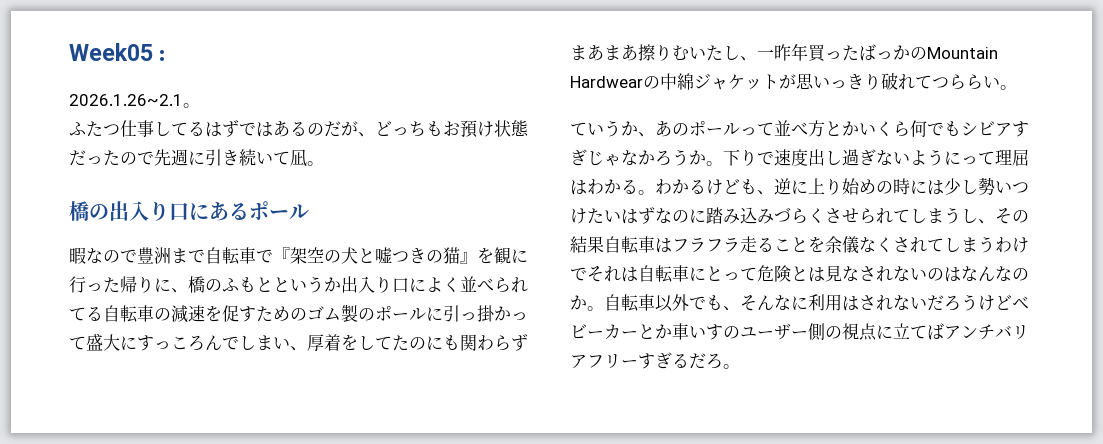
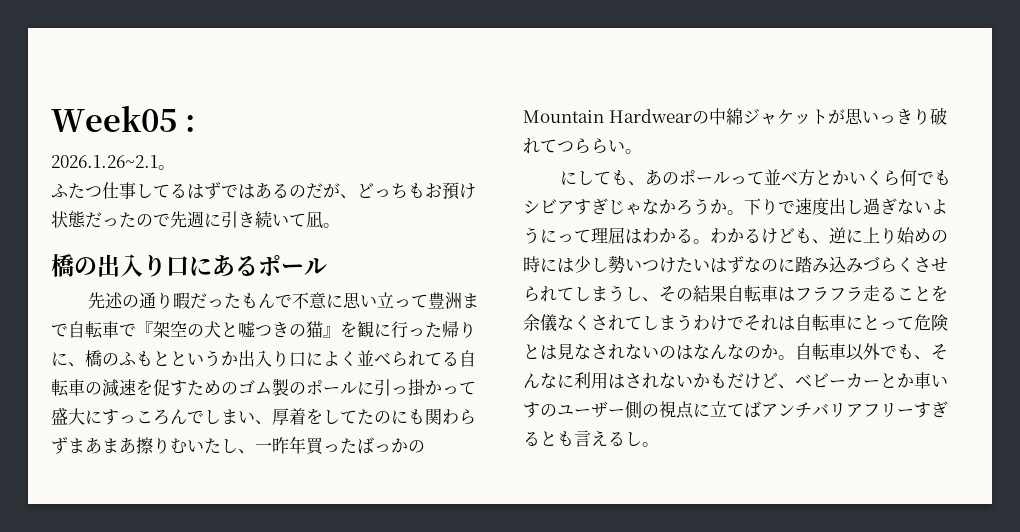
- 暇なので豊洲まで自転車で『架空の犬と嘘つきの猫』を観に行った帰りに、橋のふもとというか出入り口によく並べられてる自転車の減速を促すためのゴム製のポールに引っ掛かって盛大にすっころんでしまい、厚着をしてたのにも関わらずまあまあ擦りむいたし、一昨年買ったばっかのMountain Hardwearの中綿ジャケットが思いっきり破れてつららい。
+ 先述の通り暇だったもんで不意に思い立って豊洲まで自転車で『架空の犬と嘘つきの猫』を観に行った帰りに、橋のふもとというか出入り口によく並べられてる自転車の減速を促すためのゴム製のポールに引っ掛かって盛大にすっころんでしまい、厚着をしてたのにも関わらずまあまあ擦りむいたし、一昨年買ったばっかのMountain Hardwearの中綿ジャケットが思いっきり破れてつららい。
- ていうか、あのポールって並べ方とかいくら何でもシビアすぎじゃなかろうか。
+ にしても、あのポールって並べ方とかいくら何でもシビアすぎじゃなかろうか。
- 自転車以外でも、そんなに利用はされないだろうけどベビーカーとか車いすのユーザー側の視点に立てばアンチバリアフリーすぎるだろ。
+ 自転車以外でも、そんなに利用はされないかもだけど、ベビーカーとか車いすのユーザー側の視点に立てばアンチバリアフリーすぎるとも言えるし。

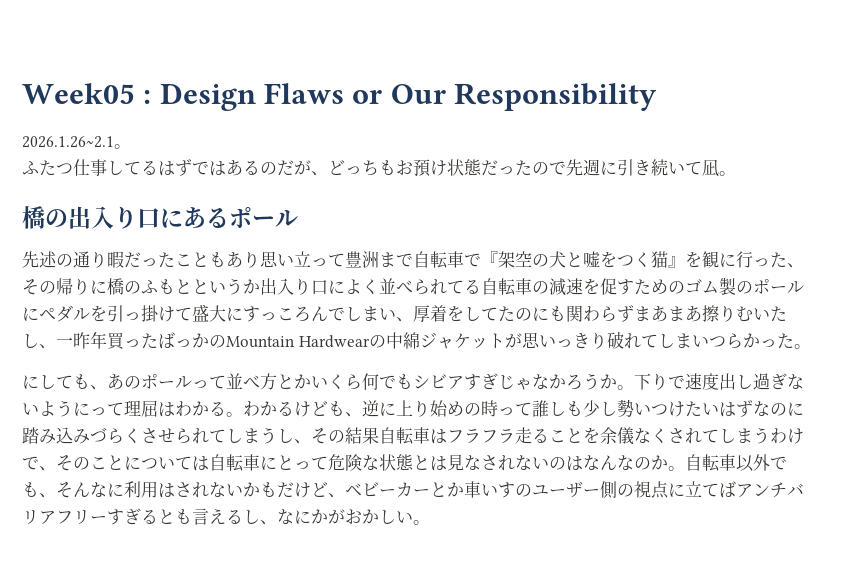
- Week05 :
+ Week05 : Design Flaws or Our Responsibility
- 先述の通り暇だったもんで不意に思い立って豊洲まで自転車で『架空の犬と嘘つきの猫』を観に行った帰りに、橋のふもとというか出入り口によく並べられてる自転車の減速を促すためのゴム製のポールに引っ掛かって盛大にすっころんでしまい、厚着をしてたのにも関わらずまあまあ擦りむいたし、一昨年買ったばっかのMountain Hardwearの中綿ジャケットが思いっきり破れてつららい。
+ 先述の通り暇だったこともあり思い立って豊洲まで自転車で『架空の犬と嘘をつく猫』を観に行った、その帰りに橋のふもとというか出入り口によく並べられてる自転車の減速を促すためのゴム製のポールにペダルを引っ掛けて盛大にすっころんでしまい、厚着をしてたのにも関わらずまあまあ擦りむいたし、一昨年買ったばっかのMountain Hardwearの中綿ジャケットが思いっきり破れてしまいつらかった。
- わかるけども、逆に上り始めの時には少し勢いつけたいはずなのに踏み込みづらくさせられてしまうし、その結果自転車はフラフラ走ることを余儀なくされてしまうわけでそれは自転車にとって危険とは見なされないのはなんなのか。
+ わかるけども、逆に上り始めの時って誰しも少し勢いつけたいはずなのに踏み込みづらくさせられてしまうし、その結果自転車はフラフラ走ることを余儀なくされてしまうわけで、そのことについては自転車にとって危険な状態とは見なされないのはなんなのか。
- 自転車以外でも、そんなに利用はされないかもだけど、ベビーカーとか車いすのユーザー側の視点に立てばアンチバリアフリーすぎるとも言えるし。
+ 自転車以外でも、そんなに利用はされないかもだけど、ベビーカーとか車いすのユーザー側の視点に立てばアンチバリアフリーすぎるとも言えるし、なにかがおかしい。

